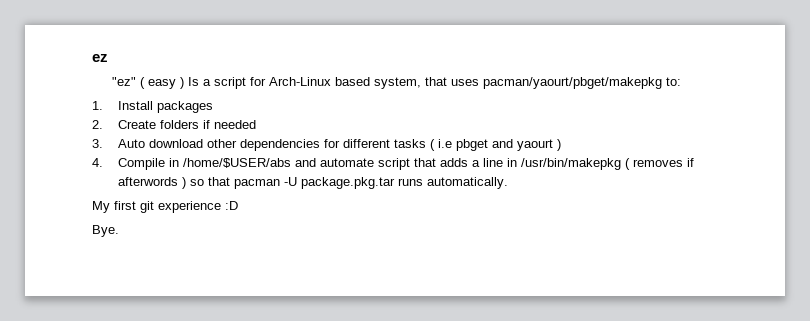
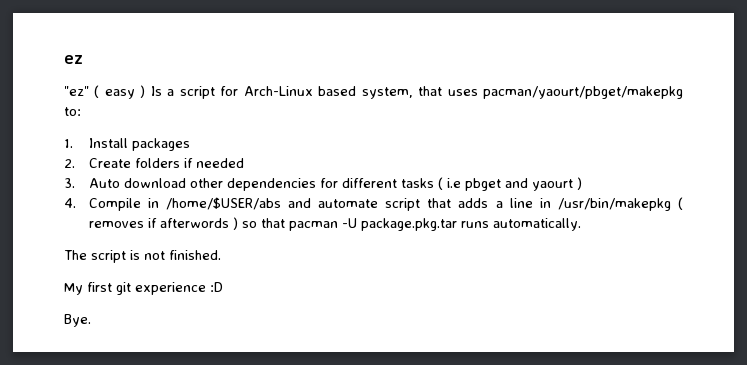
+ The script is not finished.

